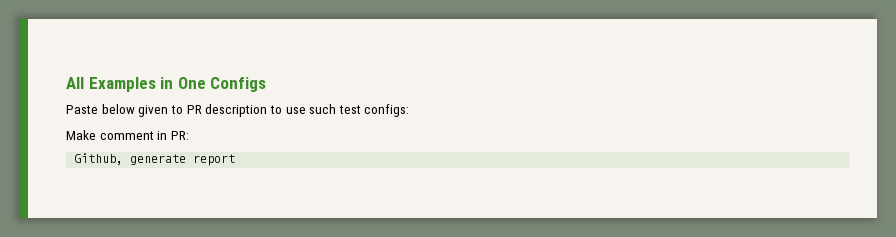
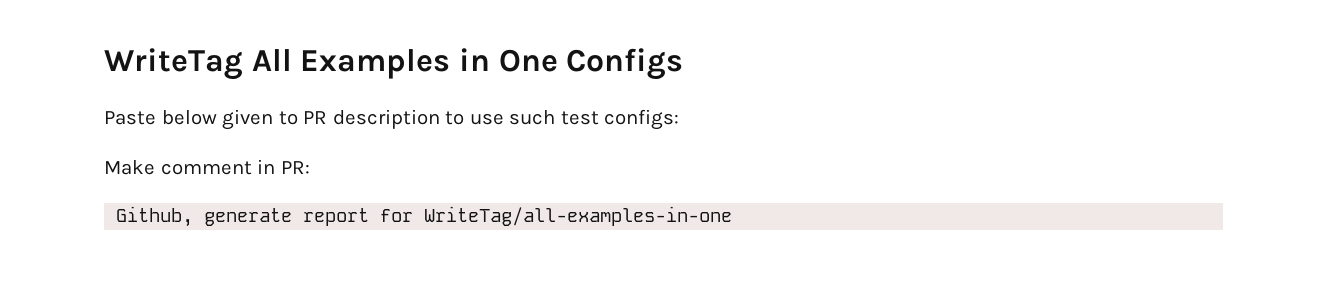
- All Examples in One Configs
+ WriteTag All Examples in One Configs
- Github, generate report
+ Github, generate report for WriteTag/all-examples-in-one

